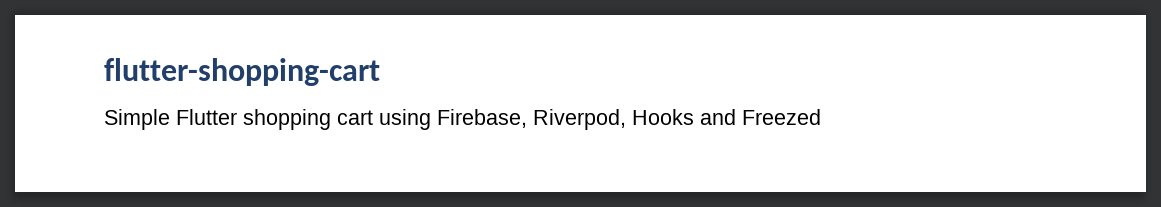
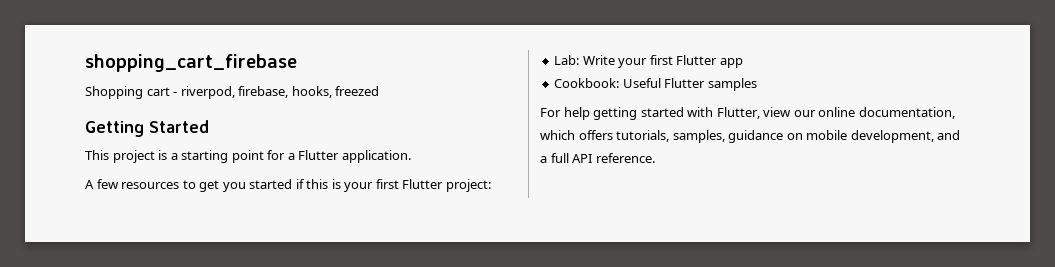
- flutter-shopping-cart
- Simple Flutter shopping cart using Firebase, Riverpod, Hooks and Freezed
+ shopping_cart_firebase
+ Shopping cart - riverpod, firebase, hooks, freezed
+ Getting Started
+ This project is a starting point for a Flutter application.
+ A few resources to get you started if this is your first Flutter project:
+ Lab: Write your first Flutter app
+ Cookbook: Useful Flutter samples
+ For help getting started with Flutter, view our online documentation, which offers tutorials, samples, guidance on mobile development, and a full API reference.

